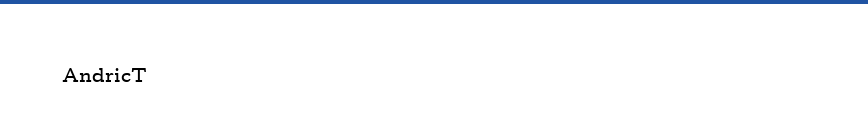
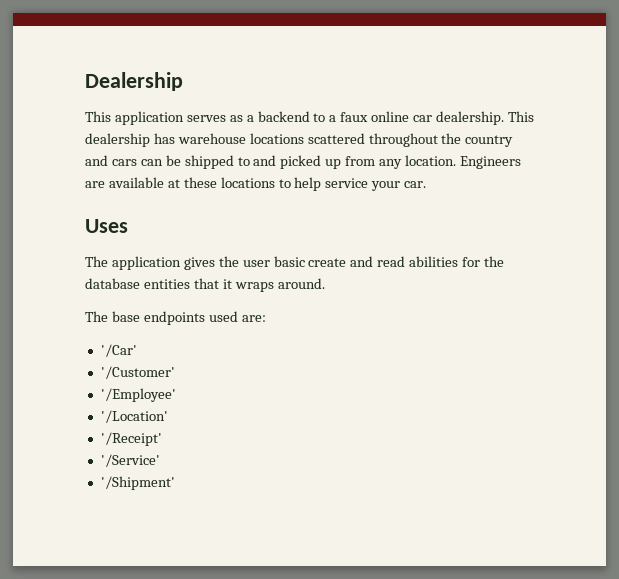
- AndricT
+ Dealership
+ This application serves as a backend to a faux online car dealership. This dealership has warehouse locations scattered throughout the country and cars can be shipped to and picked up from any location. Engineers are available at these locations to help service your car.
+ Uses
+ The application gives the user basic create and read abilities for the database entities that it wraps around.
+ The base endpoints used are:
+ '/Car'
+ '/Customer'
+ '/Employee'
+ '/Location'
+ '/Receipt'
+ '/Service'
+ '/Shipment'

